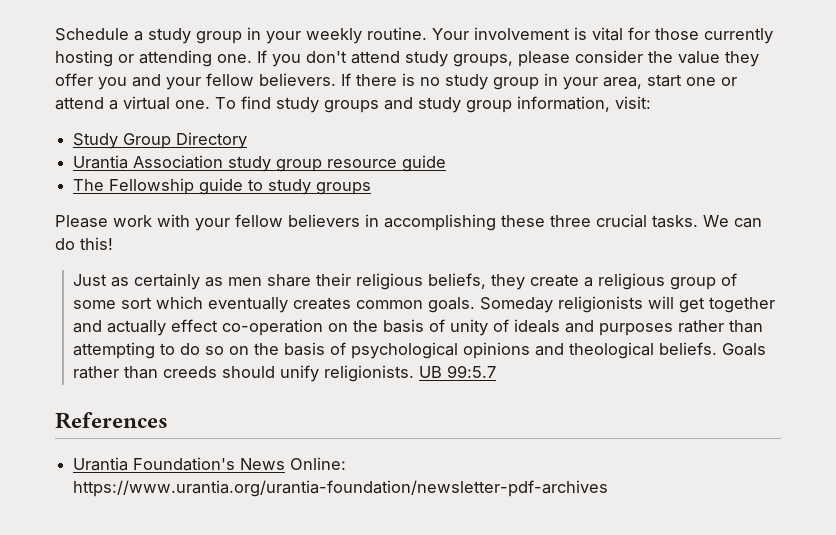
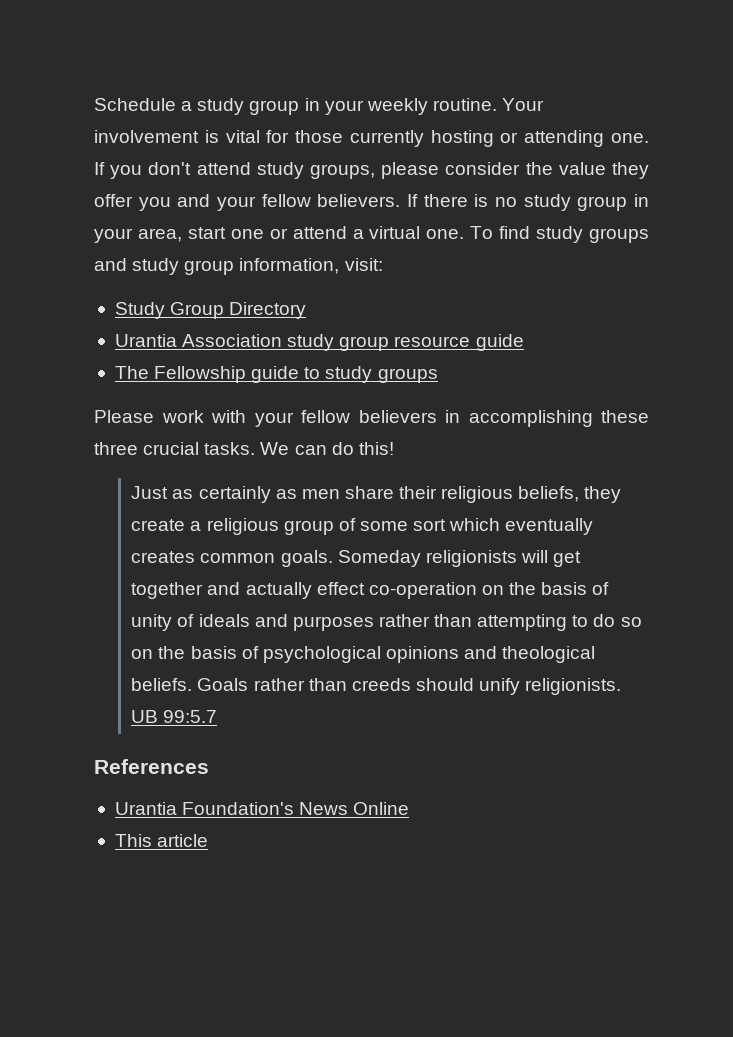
- Urantia Foundation's News Online: https://www.urantia.org/urantia-foundation/newsletter-pdf-archives
+ Urantia Foundation's News Online
+ This article

